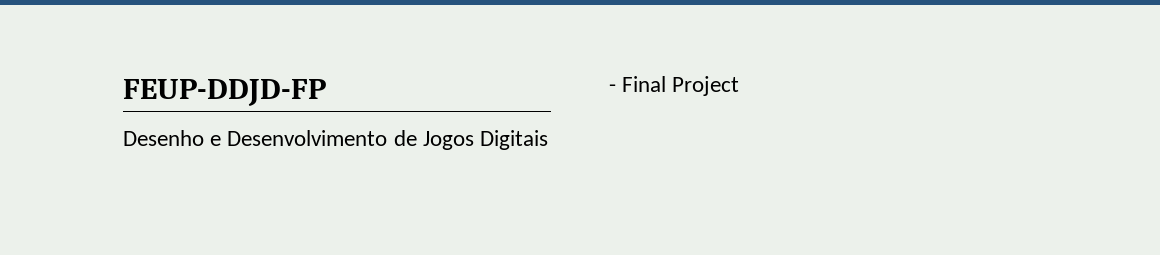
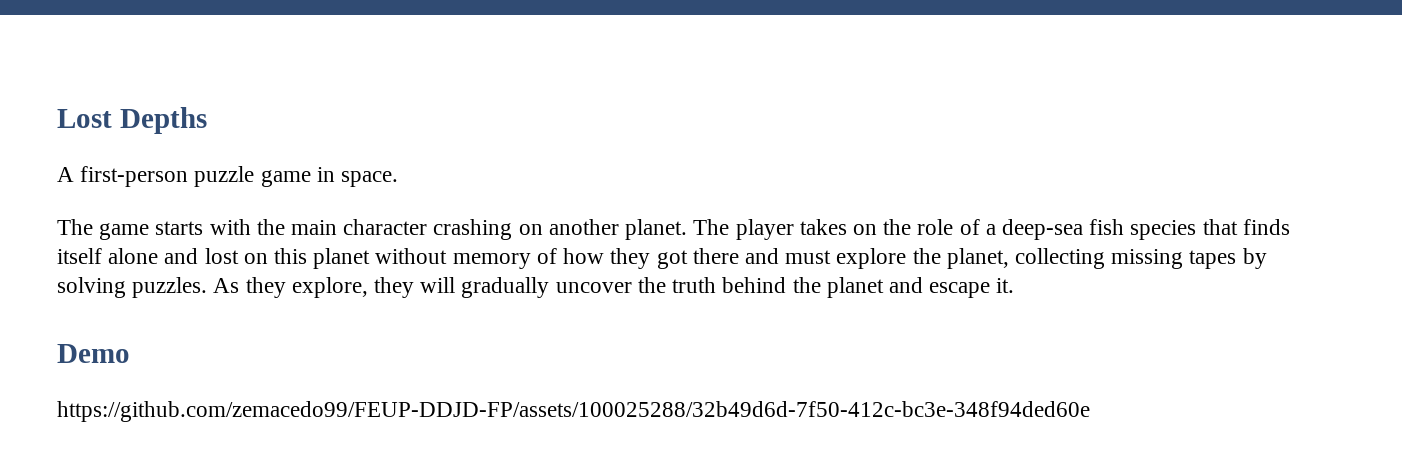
- FEUP-DDJD-FP
- Desenho e Desenvolvimento de Jogos Digitais - Final Project
+ Lost Depths
+ A first-person puzzle game in space.
+ The game starts with the main character crashing on another planet. The player takes on the role of a deep-sea fish species that finds itself alone and lost on this planet without memory of how they got there and must explore the planet, collecting missing tapes by solving puzzles. As they explore, they will gradually uncover the truth behind the planet and escape it.
+ Demo
+ https://github.com/zemacedo99/FEUP-DDJD-FP/assets/100025288/32b49d6d-7f50-412c-bc3e-348f94ded60e

